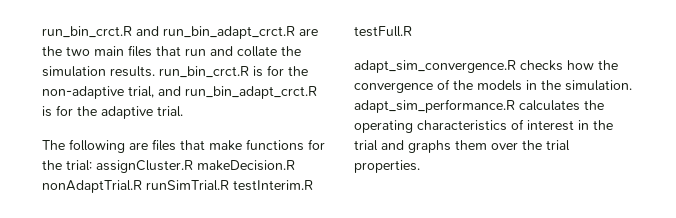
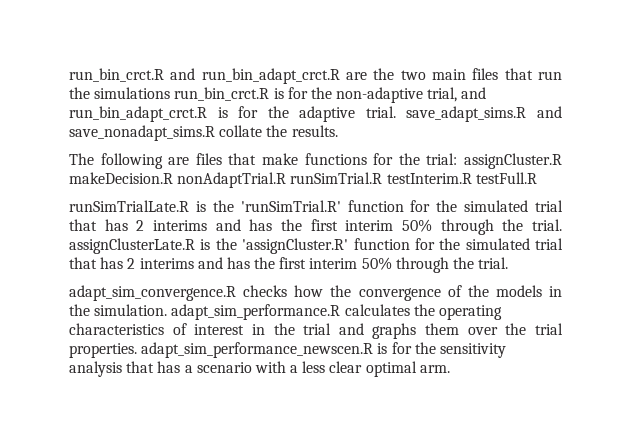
- run_bin_crct.R and run_bin_adapt_crct.R are the two main files that run and collate the simulation results. run_bin_crct.R is for the non-adaptive trial, and run_bin_adapt_crct.R is for the adaptive trial.
+ run_bin_crct.R and run_bin_adapt_crct.R are the two main files that run the simulations run_bin_crct.R is for the non-adaptive trial, and run_bin_adapt_crct.R is for the adaptive trial. save_adapt_sims.R and save_nonadapt_sims.R collate the results.
+ runSimTrialLate.R is the 'runSimTrial.R' function for the simulated trial that has 2 interims and has the first interim 50% through the trial. assignClusterLate.R is the 'assignCluster.R' function for the simulated trial that has 2 interims and has the first interim 50% through the trial.
- adapt_sim_convergence.R checks how the convergence of the models in the simulation. adapt_sim_performance.R calculates the operating characteristics of interest in the trial and graphs them over the trial properties.
+ adapt_sim_convergence.R checks how the convergence of the models in the simulation. adapt_sim_performance.R calculates the operating characteristics of interest in the trial and graphs them over the trial properties. adapt_sim_performance_newscen.R is for the sensitivity analysis that has a scenario with a less clear optimal arm.

